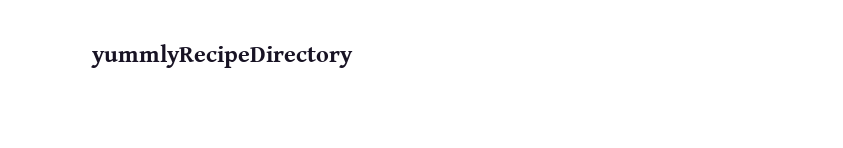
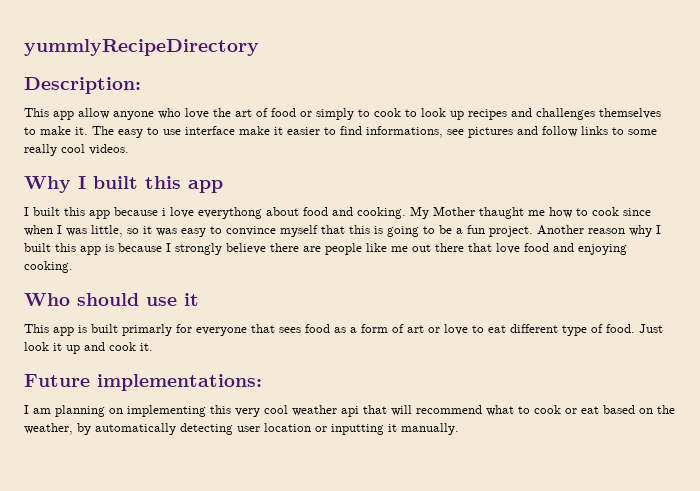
+ Description:
+ This app allow anyone who love the art of food or simply to cook to look up recipes and challenges themselves to make it. The easy to use interface make it easier to find informations, see pictures and follow links to some really cool videos.
+ Why I built this app
+ I built this app because i love everythong about food and cooking. My Mother thaught me how to cook since when I was little, so it was easy to convince myself that this is going to be a fun project. Another reason why I built this app is because I strongly believe there are people like me out there that love food and enjoying cooking.
+ Who should use it
+ This app is built primarly for everyone that sees food as a form of art or love to eat different type of food. Just look it up and cook it.
+ Future implementations:
+ I am planning on implementing this very cool weather api that will recommend what to cook or eat based on the weather, by automatically detecting user location or inputting it manually.

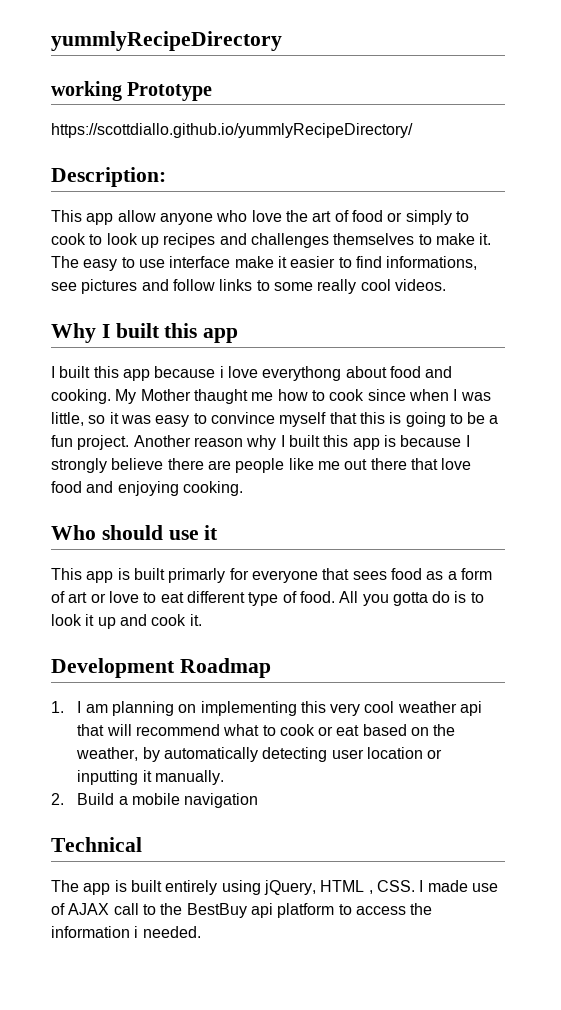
+ working Prototype
+ https://scottdiallo.github.io/yummlyRecipeDirectory/
- Just look it up and cook it.
+ All you gotta do is to look it up and cook it.
- Future implementations:
- I am planning on implementing this very cool weather api that will recommend what to cook or eat based on the weather, by automatically detecting user location or inputting it manually.
+ Development Roadmap
+ 1. I am planning on implementing this very cool weather api that will recommend what to cook or eat based on the weather, by automatically detecting user location or inputting it manually.
+ 2. Build a mobile navigation
+ Technical
+ The app is built entirely using jQuery, HTML , CSS. I made use of AJAX call to the BestBuy api platform to access the information i needed.

